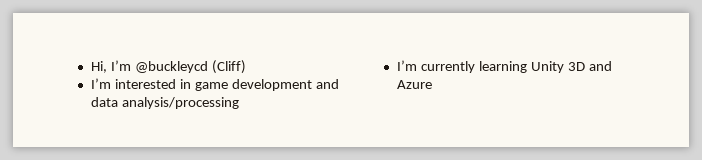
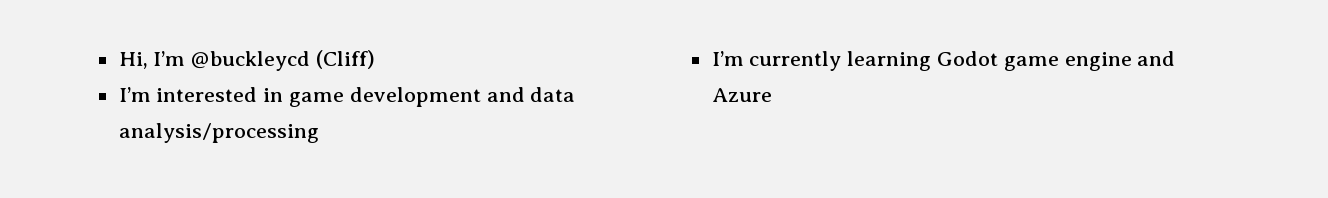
- I’m currently learning Unity 3D and Azure
+ I’m currently learning Godot game engine and Azure

